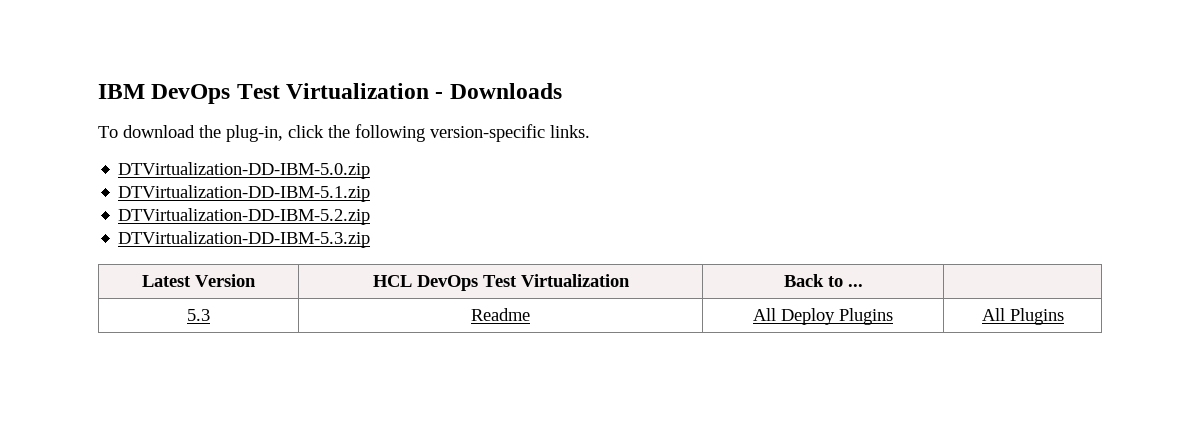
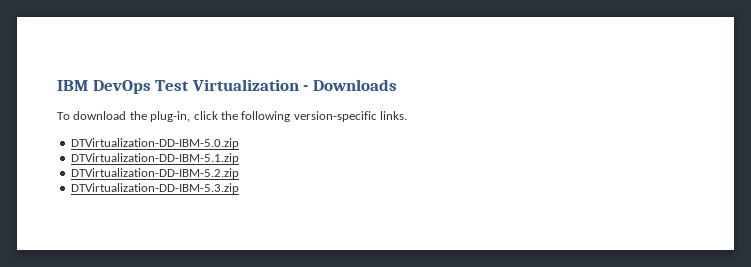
- Latest Version | HCL DevOps Test Virtualization | Back to ... |
- 5.3 | Readme | All Deploy Plugins | All Plugins

